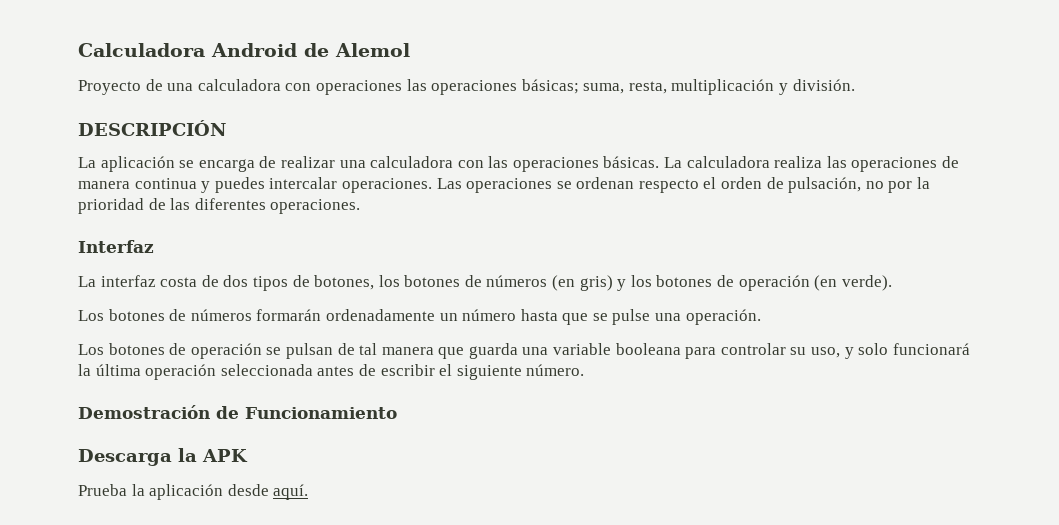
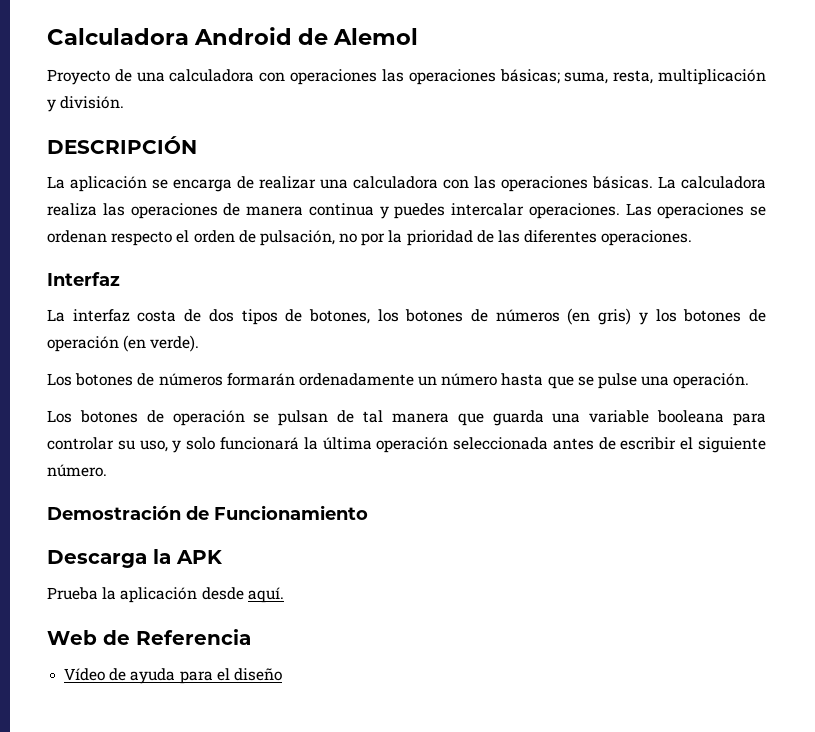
+ Web de Referencia
+ Vídeo de ayuda para el diseño

